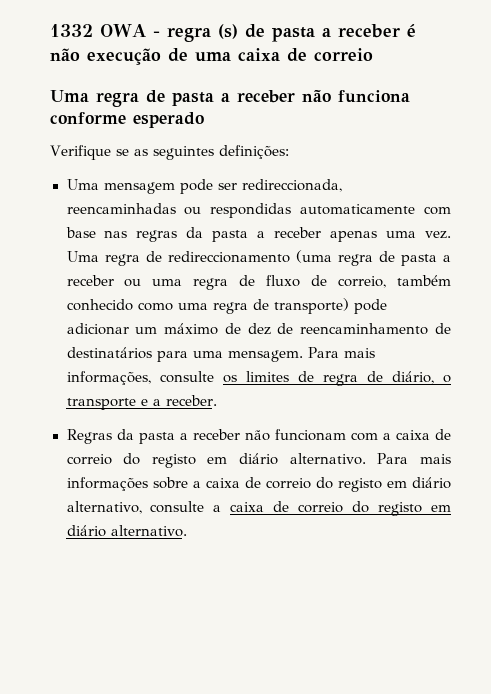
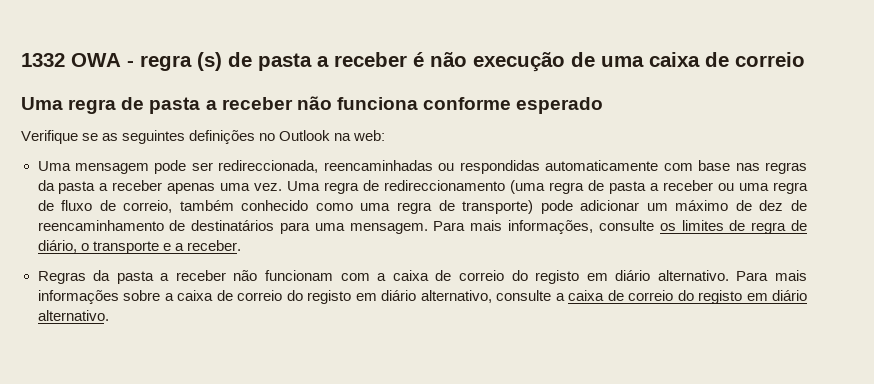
- Verifique se as seguintes definições:
+ Verifique se as seguintes definições no Outlook na web:

